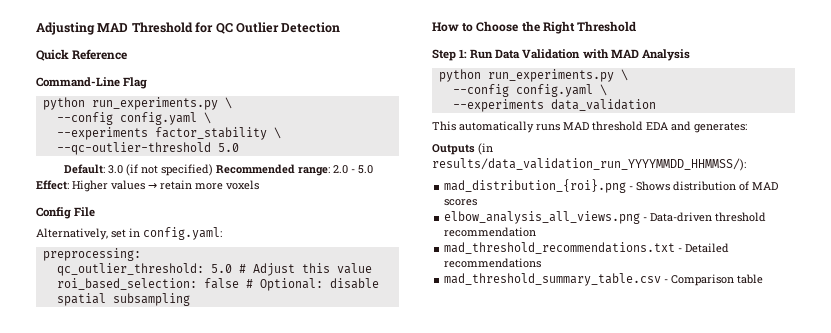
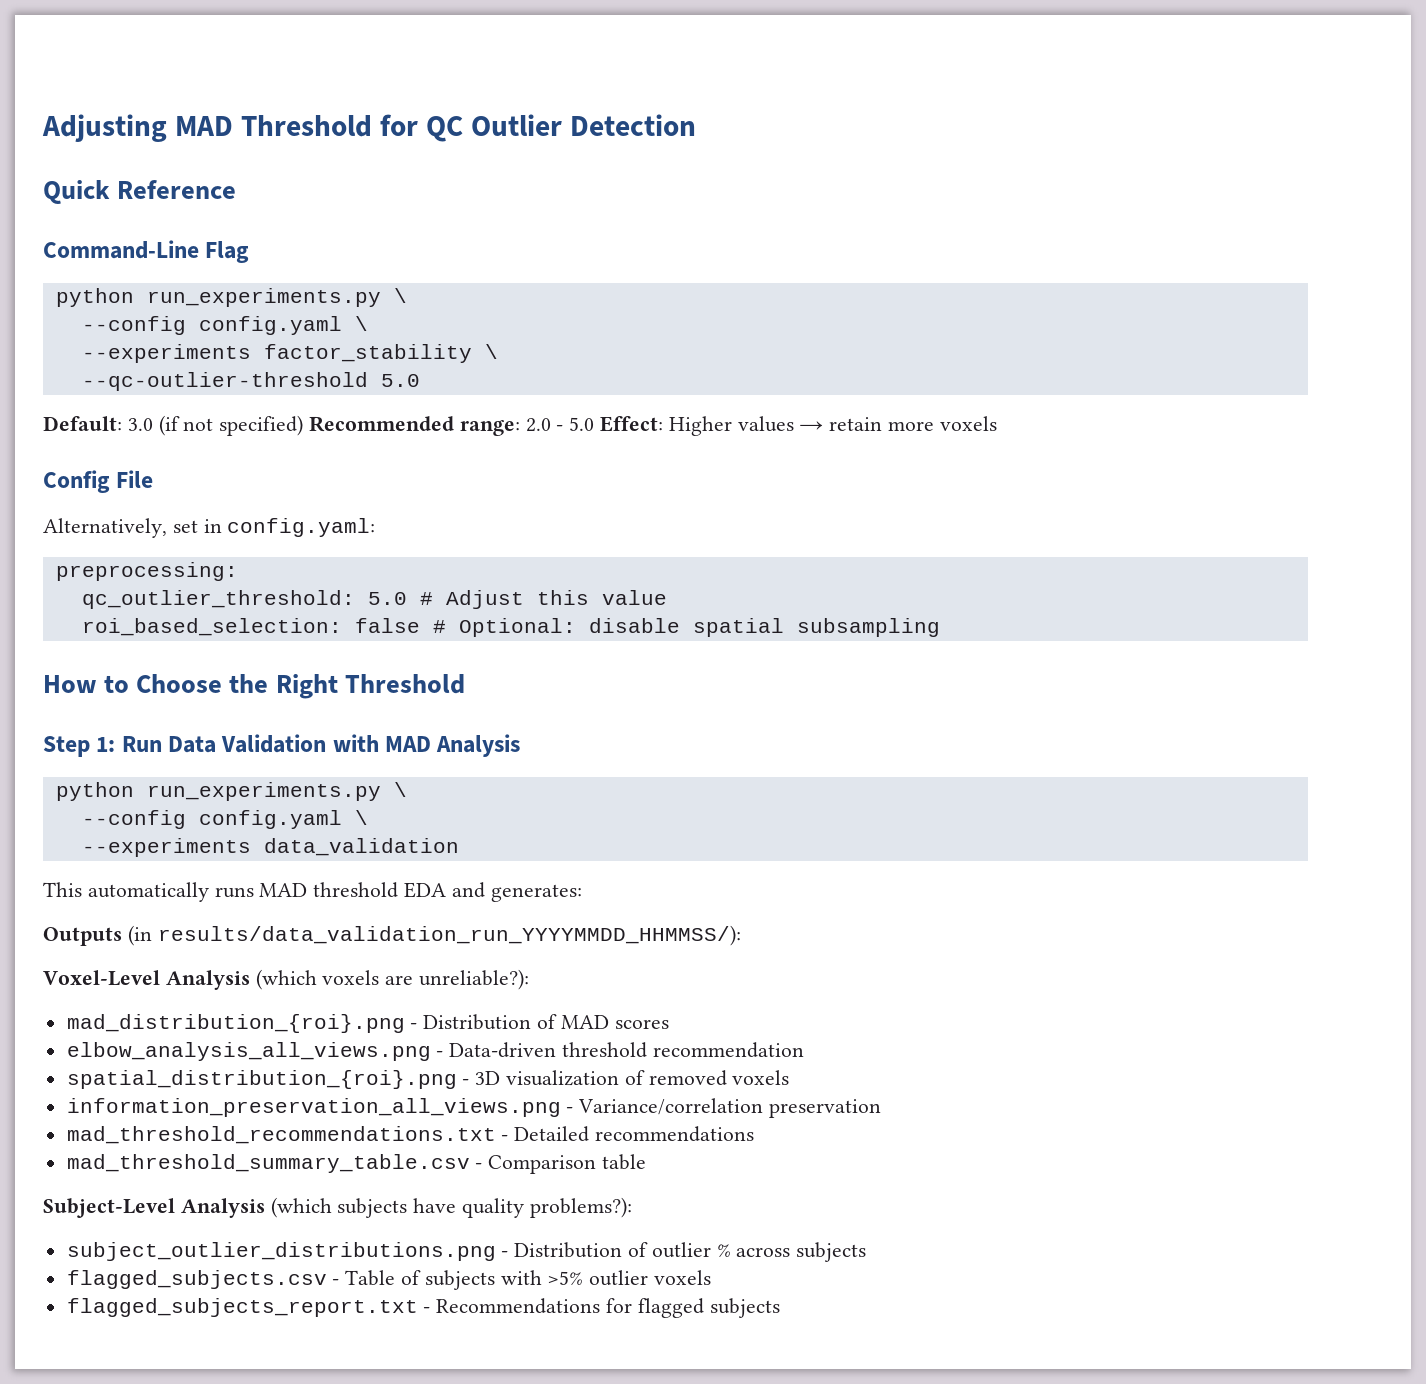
+ Voxel-Level Analysis (which voxels are unreliable?):
- mad_distribution_{roi}.png - Shows distribution of MAD scores
+ mad_distribution_{roi}.png - Distribution of MAD scores
+ spatial_distribution_{roi}.png - 3D visualization of removed voxels
+ information_preservation_all_views.png - Variance/correlation preservation
+ Subject-Level Analysis (which subjects have quality problems?):
+ subject_outlier_distributions.png - Distribution of outlier % across subjects
+ flagged_subjects.csv - Table of subjects with >5% outlier voxels
+ flagged_subjects_report.txt - Recommendations for flagged subjects

